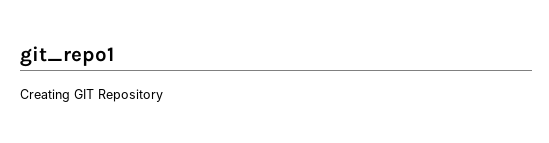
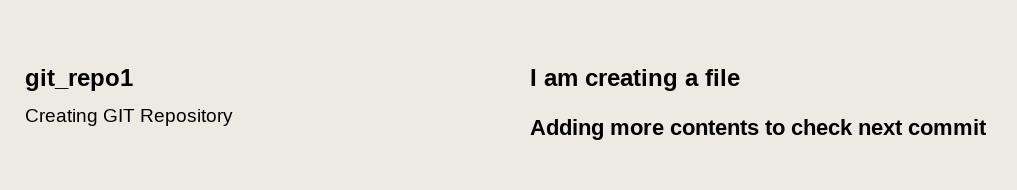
+ I am creating a file
+ Adding more contents to check next commit

